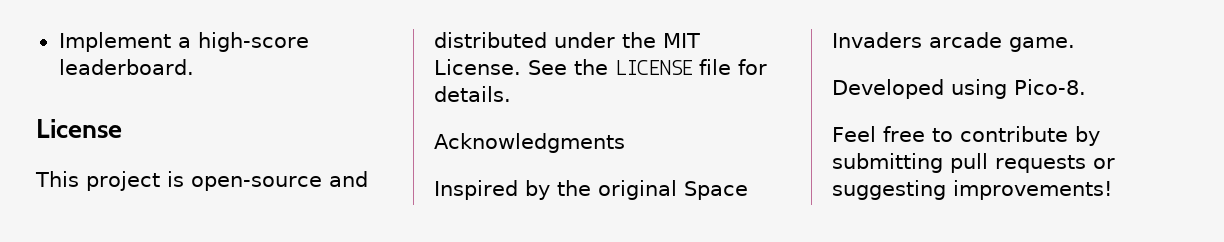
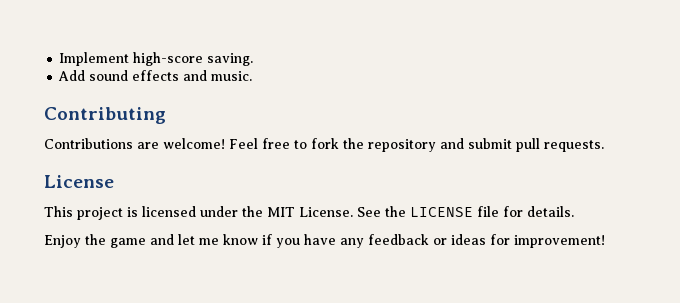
- Implement a high-score leaderboard.
+ Implement high-score saving.
+ Add sound effects and music.
+ Contributing
+ Contributions are welcome! Feel free to fork the repository and submit pull requests.
- This project is open-source and distributed under the MIT License.
+ This project is licensed under the MIT License.
- Acknowledgments
- Inspired by the original Space Invaders arcade game.
- Developed using Pico-8.
- Feel free to contribute by submitting pull requests or suggesting improvements!
+ Enjoy the game and let me know if you have any feedback or ideas for improvement!

